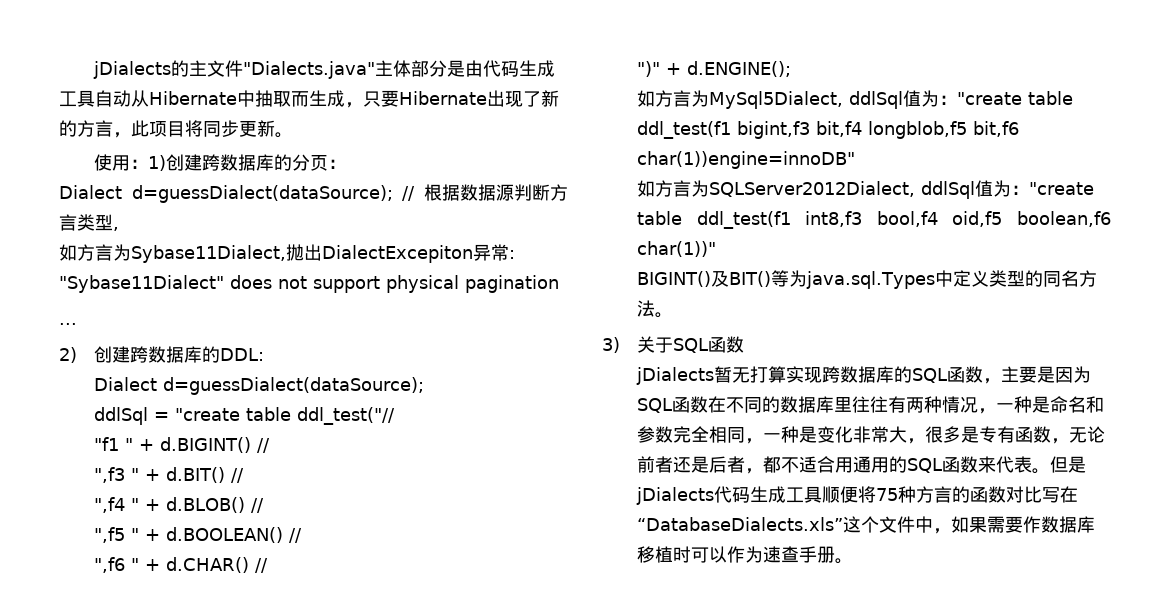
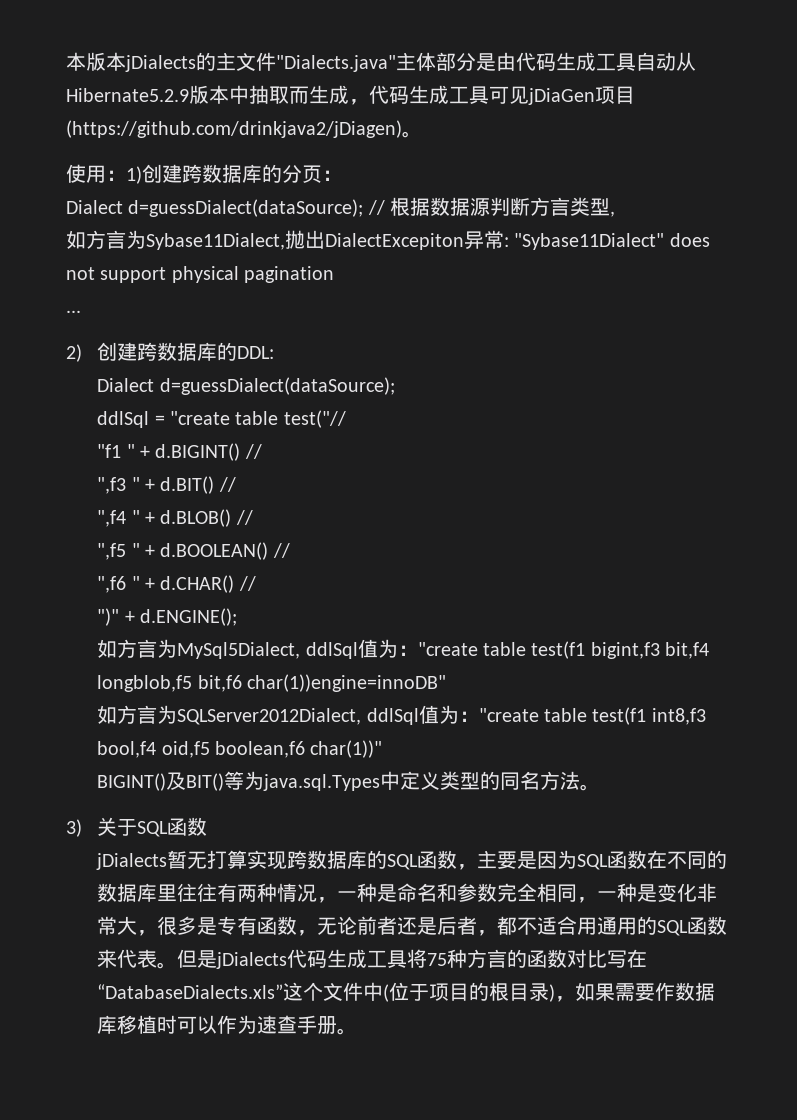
- jDialects的主文件"Dialects.java"主体部分是由代码生成工具自动从Hibernate中抽取而生成，只要Hibernate出现了新的方言，此项目将同步更新。
+ 本版本jDialects的主文件"Dialects.java"主体部分是由代码生成工具自动从Hibernate5.2.9版本中抽取而生成，代码生成工具可见jDiaGen项目(https://github.com/drinkjava2/jDiagen)。
- ddlSql = "create table ddl_test("//
+ ddlSql = "create table test("//
- 如方言为MySql5Dialect, ddlSql值为："create table ddl_test(f1 bigint,f3 bit,f4 longblob,f5 bit,f6 char(1))engine=innoDB"
+ 如方言为MySql5Dialect, ddlSql值为："create table test(f1 bigint,f3 bit,f4 longblob,f5 bit,f6 char(1))engine=innoDB"
- 如方言为SQLServer2012Dialect, ddlSql值为："create table ddl_test(f1 int8,f3 bool,f4 oid,f5 boolean,f6 char(1))"
+ 如方言为SQLServer2012Dialect, ddlSql值为："create table test(f1 int8,f3 bool,f4 oid,f5 boolean,f6 char(1))"
- 但是jDialects代码生成工具顺便将75种方言的函数对比写在“DatabaseDialects.xls”这个文件中，如果需要作数据库移植时可以作为速查手册。
+ 但是jDialects代码生成工具将75种方言的函数对比写在“DatabaseDialects.xls”这个文件中(位于项目的根目录)，如果需要作数据库移植时可以作为速查手册。

